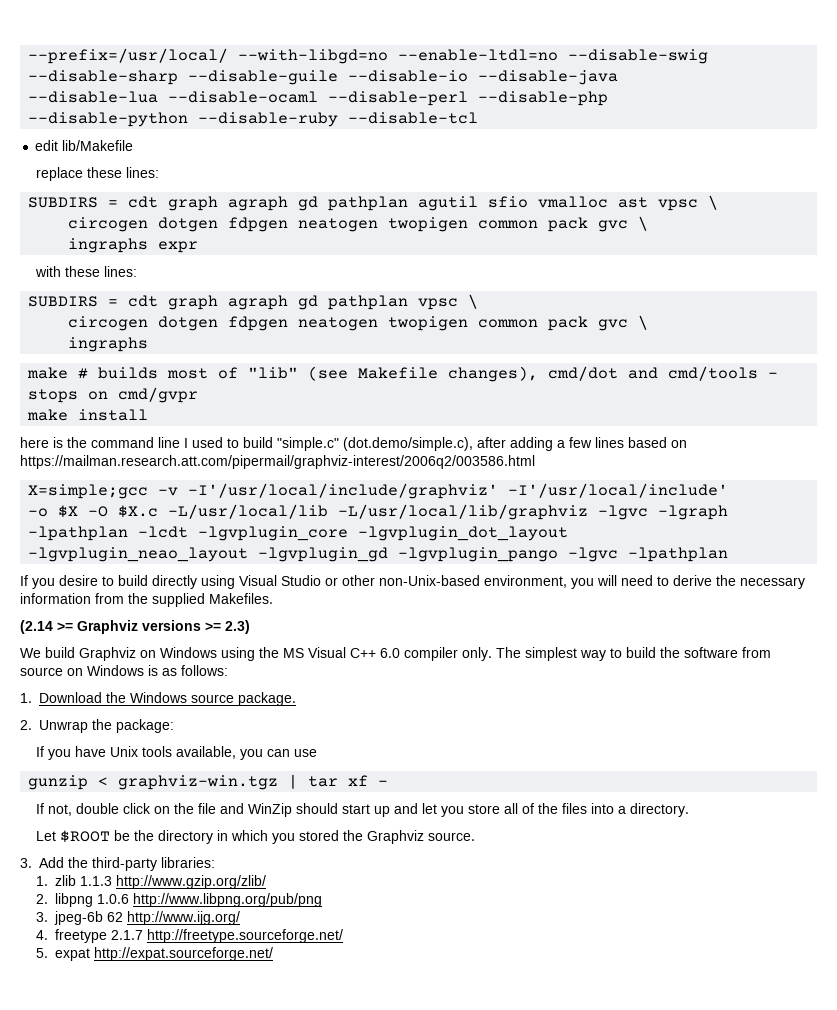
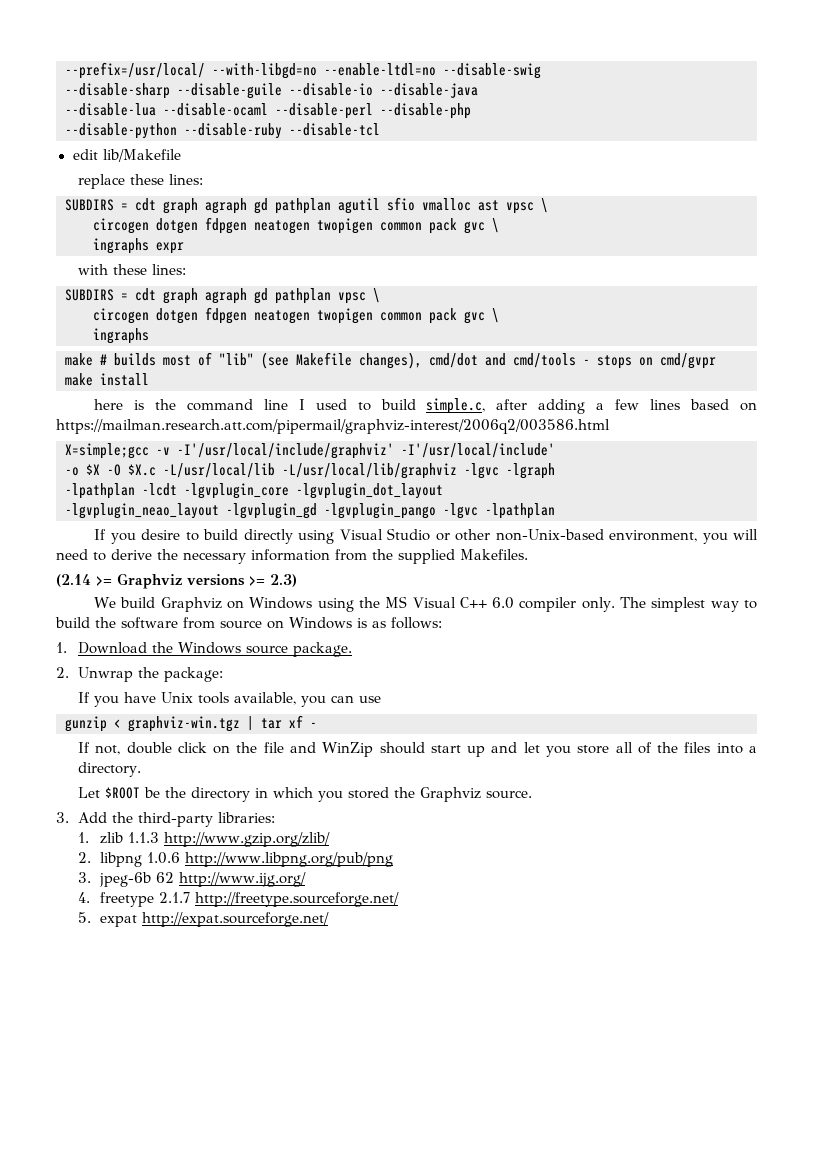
- here is the command line I used to build "simple.c" (dot.demo/simple.c), after adding a few lines based on https://mailman.research.att.com/pipermail/graphviz-interest/2006q2/003586.html
+ here is the command line I used to build simple.c, after adding a few lines based on https://mailman.research.att.com/pipermail/graphviz-interest/2006q2/003586.html

